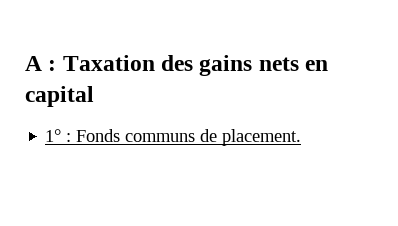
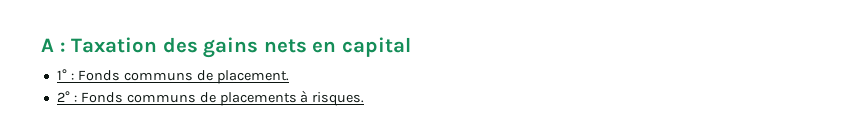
+ 2° : Fonds communs de placements à risques.

